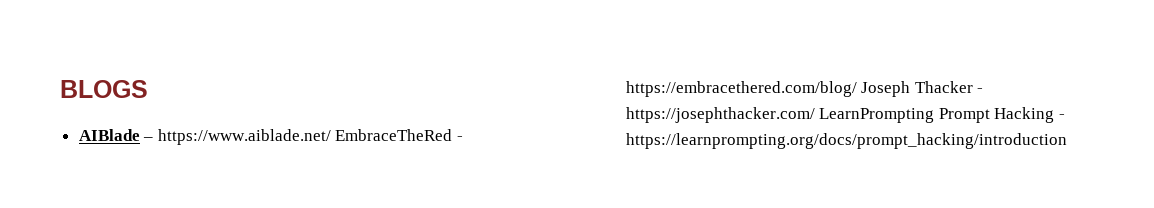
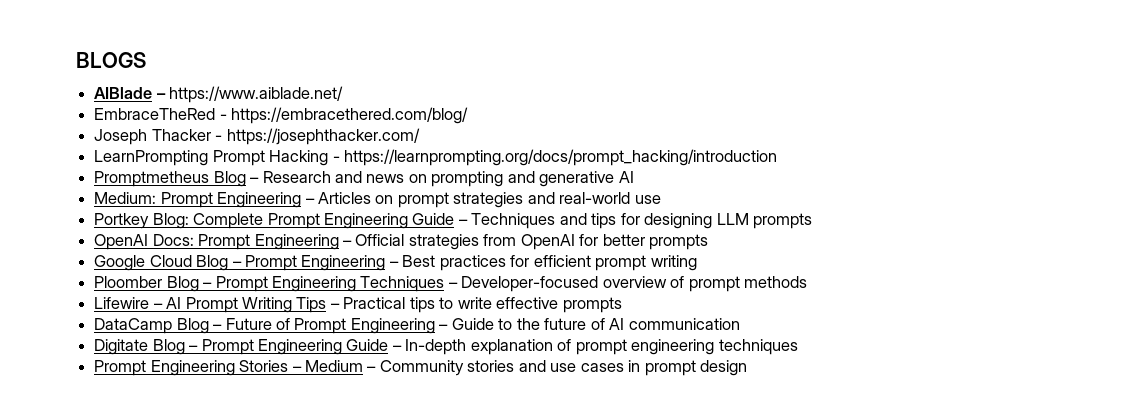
- AIBlade – https://www.aiblade.net/ EmbraceTheRed - https://embracethered.com/blog/ Joseph Thacker - https://josephthacker.com/ LearnPrompting Prompt Hacking - https://learnprompting.org/docs/prompt_hacking/introduction
+ AIBlade – https://www.aiblade.net/
+ EmbraceTheRed - https://embracethered.com/blog/
+ Joseph Thacker - https://josephthacker.com/
+ LearnPrompting Prompt Hacking - https://learnprompting.org/docs/prompt_hacking/introduction
+ Promptmetheus Blog – Research and news on prompting and generative AI
+ Medium: Prompt Engineering – Articles on prompt strategies and real-world use
+ Portkey Blog: Complete Prompt Engineering Guide – Techniques and tips for designing LLM prompts
+ OpenAI Docs: Prompt Engineering – Official strategies from OpenAI for better prompts
+ Google Cloud Blog – Prompt Engineering – Best practices for efficient prompt writing
+ Ploomber Blog – Prompt Engineering Techniques – Developer-focused overview of prompt methods
+ Lifewire – AI Prompt Writing Tips – Practical tips to write effective prompts
+ DataCamp Blog – Future of Prompt Engineering – Guide to the future of AI communication
+ Digitate Blog – Prompt Engineering Guide – In-depth explanation of prompt engineering techniques
+ Prompt Engineering Stories – Medium – Community stories and use cases in prompt design

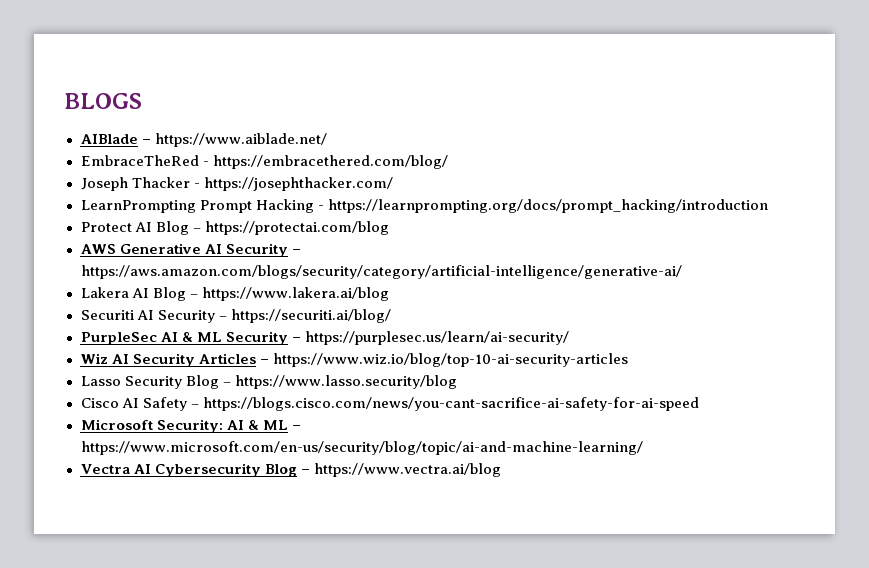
- Promptmetheus Blog – Research and news on prompting and generative AI
- Medium: Prompt Engineering – Articles on prompt strategies and real-world use
- Portkey Blog: Complete Prompt Engineering Guide – Techniques and tips for designing LLM prompts
- OpenAI Docs: Prompt Engineering – Official strategies from OpenAI for better prompts
- Google Cloud Blog – Prompt Engineering – Best practices for efficient prompt writing
- Ploomber Blog – Prompt Engineering Techniques – Developer-focused overview of prompt methods
- Lifewire – AI Prompt Writing Tips – Practical tips to write effective prompts
- DataCamp Blog – Future of Prompt Engineering – Guide to the future of AI communication
- Digitate Blog – Prompt Engineering Guide – In-depth explanation of prompt engineering techniques
- Prompt Engineering Stories – Medium – Community stories and use cases in prompt design
+ Protect AI Blog – https://protectai.com/blog
+ AWS Generative AI Security – https://aws.amazon.com/blogs/security/category/artificial-intelligence/generative-ai/
+ Lakera AI Blog – https://www.lakera.ai/blog
+ Securiti AI Security – https://securiti.ai/blog/
+ PurpleSec AI & ML Security – https://purplesec.us/learn/ai-security/
+ Wiz AI Security Articles – https://www.wiz.io/blog/top-10-ai-security-articles
+ Lasso Security Blog – https://www.lasso.security/blog
+ Cisco AI Safety – https://blogs.cisco.com/news/you-cant-sacrifice-ai-safety-for-ai-speed
+ Microsoft Security: AI & ML – https://www.microsoft.com/en-us/security/blog/topic/ai-and-machine-learning/
+ Vectra AI Cybersecurity Blog – https://www.vectra.ai/blog

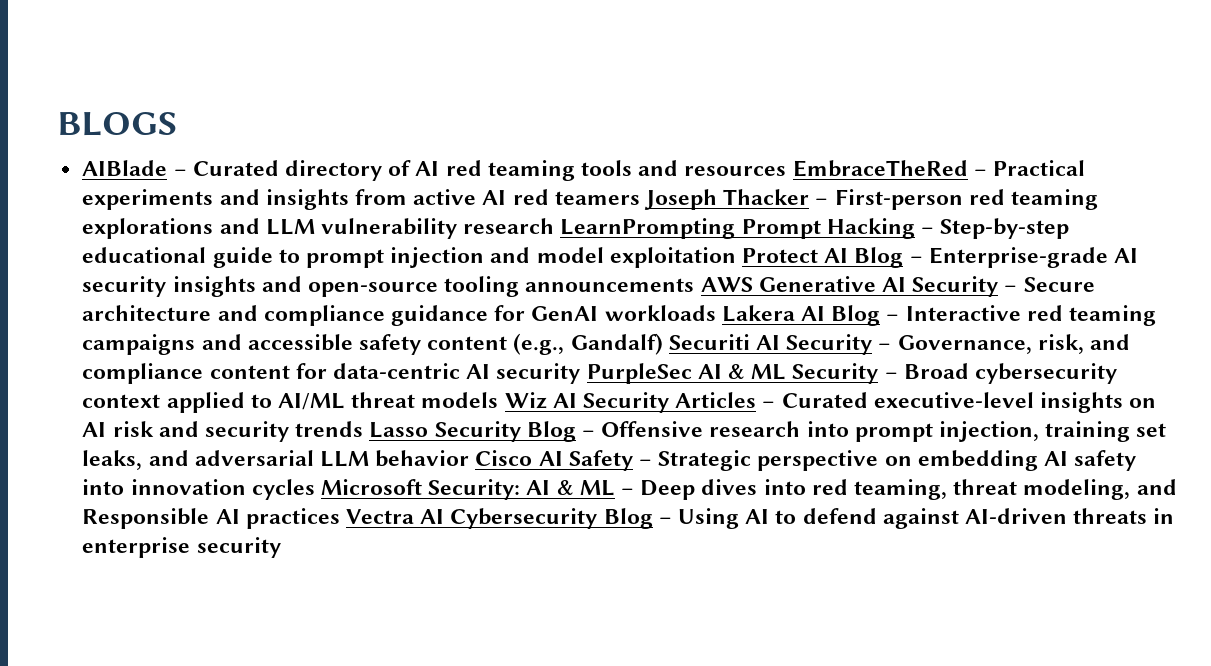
- AIBlade – https://www.aiblade.net/
- EmbraceTheRed - https://embracethered.com/blog/
- Joseph Thacker - https://josephthacker.com/
- LearnPrompting Prompt Hacking - https://learnprompting.org/docs/prompt_hacking/introduction
- Protect AI Blog – https://protectai.com/blog
- AWS Generative AI Security – https://aws.amazon.com/blogs/security/category/artificial-intelligence/generative-ai/
- Lakera AI Blog – https://www.lakera.ai/blog
- Securiti AI Security – https://securiti.ai/blog/
- PurpleSec AI & ML Security – https://purplesec.us/learn/ai-security/
- Wiz AI Security Articles – https://www.wiz.io/blog/top-10-ai-security-articles
- Lasso Security Blog – https://www.lasso.security/blog
- Cisco AI Safety – https://blogs.cisco.com/news/you-cant-sacrifice-ai-safety-for-ai-speed
- Microsoft Security: AI & ML – https://www.microsoft.com/en-us/security/blog/topic/ai-and-machine-learning/
- Vectra AI Cybersecurity Blog – https://www.vectra.ai/blog
+ AIBlade – Curated directory of AI red teaming tools and resources EmbraceTheRed – Practical experiments and insights from active AI red teamers Joseph Thacker – First-person red teaming explorations and LLM vulnerability research LearnPrompting Prompt Hacking – Step-by-step educational guide to prompt injection and model exploitation Protect AI Blog – Enterprise-grade AI security insights and open-source tooling announcements AWS Generative AI Security – Secure architecture and compliance guidance for GenAI workloads Lakera AI Blog – Interactive red teaming campaigns and accessible safety content (e.g., Gandalf) Securiti AI Security – Governance, risk, and compliance content for data-centric AI security PurpleSec AI & ML Security – Broad cybersecurity context applied to AI/ML threat models Wiz AI Security Articles – Curated executive-level insights on AI risk and security trends Lasso Security Blog – Offensive research into prompt injection, training set leaks, and adversarial LLM behavior Cisco AI Safety – Strategic perspective on embedding AI safety into innovation cycles Microsoft Security: AI & ML – Deep dives into red teaming, threat modeling, and Responsible AI practices Vectra AI Cybersecurity Blog – Using AI to defend against AI-driven threats in enterprise security

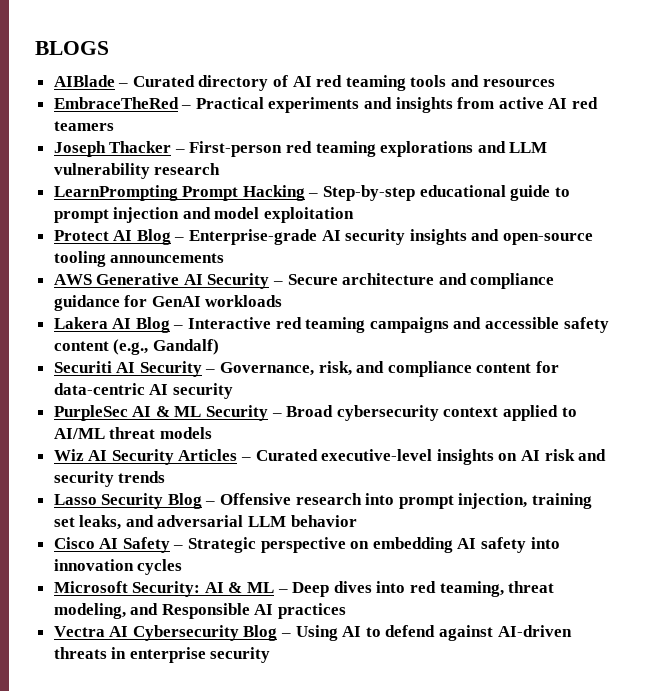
- AIBlade – Curated directory of AI red teaming tools and resources EmbraceTheRed – Practical experiments and insights from active AI red teamers Joseph Thacker – First-person red teaming explorations and LLM vulnerability research LearnPrompting Prompt Hacking – Step-by-step educational guide to prompt injection and model exploitation Protect AI Blog – Enterprise-grade AI security insights and open-source tooling announcements AWS Generative AI Security – Secure architecture and compliance guidance for GenAI workloads Lakera AI Blog – Interactive red teaming campaigns and accessible safety content (e.g., Gandalf) Securiti AI Security – Governance, risk, and compliance content for data-centric AI security PurpleSec AI & ML Security – Broad cybersecurity context applied to AI/ML threat models Wiz AI Security Articles – Curated executive-level insights on AI risk and security trends Lasso Security Blog – Offensive research into prompt injection, training set leaks, and adversarial LLM behavior Cisco AI Safety – Strategic perspective on embedding AI safety into innovation cycles Microsoft Security:
+ AIBlade – Curated directory of AI red teaming tools and resources
+ EmbraceTheRed – Practical experiments and insights from active AI red teamers
+ Joseph Thacker – First-person red teaming explorations and LLM vulnerability research
+ LearnPrompting Prompt Hacking – Step-by-step educational guide to prompt injection and model exploitation
+ Protect AI Blog – Enterprise-grade AI security insights and open-source tooling announcements
+ AWS Generative AI Security – Secure architecture and compliance guidance for GenAI workloads
+ Lakera AI Blog – Interactive red teaming campaigns and accessible safety content (e.g., Gandalf)
+ Securiti AI Security – Governance, risk, and compliance content for data-centric AI security
+ PurpleSec AI & ML Security – Broad cybersecurity context applied to AI/ML threat models
+ Wiz AI Security Articles – Curated executive-level insights on AI risk and security trends
+ Lasso Security Blog – Offensive research into prompt injection, training set leaks, and adversarial LLM behavior
+ Cisco AI Safety – Strategic perspective on embedding AI safety into innovation cycles
+ Microsoft Security:
- AI & ML – Deep dives into red teaming, threat modeling, and Responsible AI practices Vectra AI Cybersecurity Blog – Using AI to defend against AI-driven threats in enterprise security
+ AI & ML – Deep dives into red teaming, threat modeling, and Responsible AI practices
+ Vectra AI Cybersecurity Blog – Using AI to defend against AI-driven threats in enterprise security

